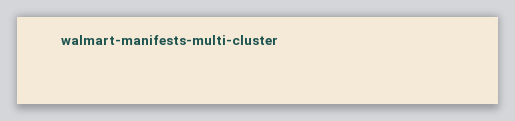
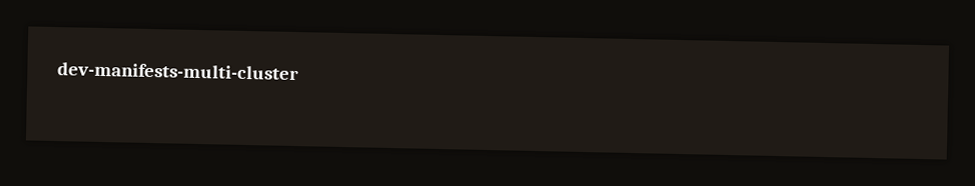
- walmart-manifests-multi-cluster
+ dev-manifests-multi-cluster

